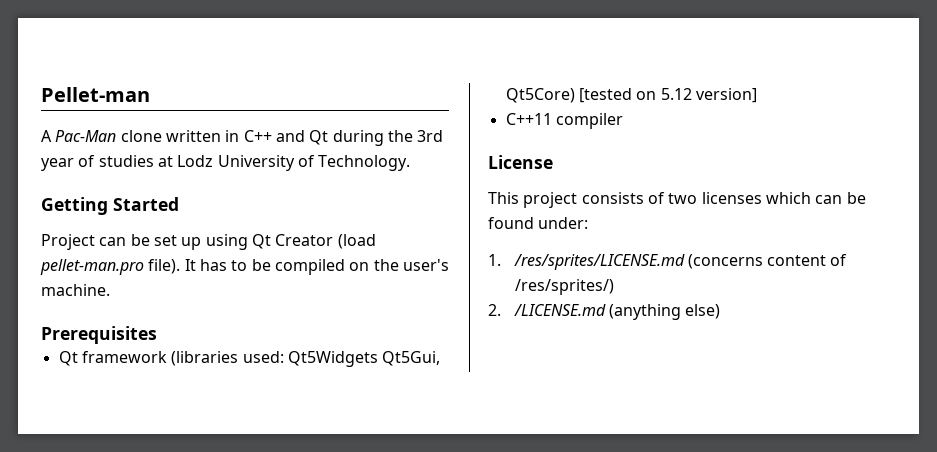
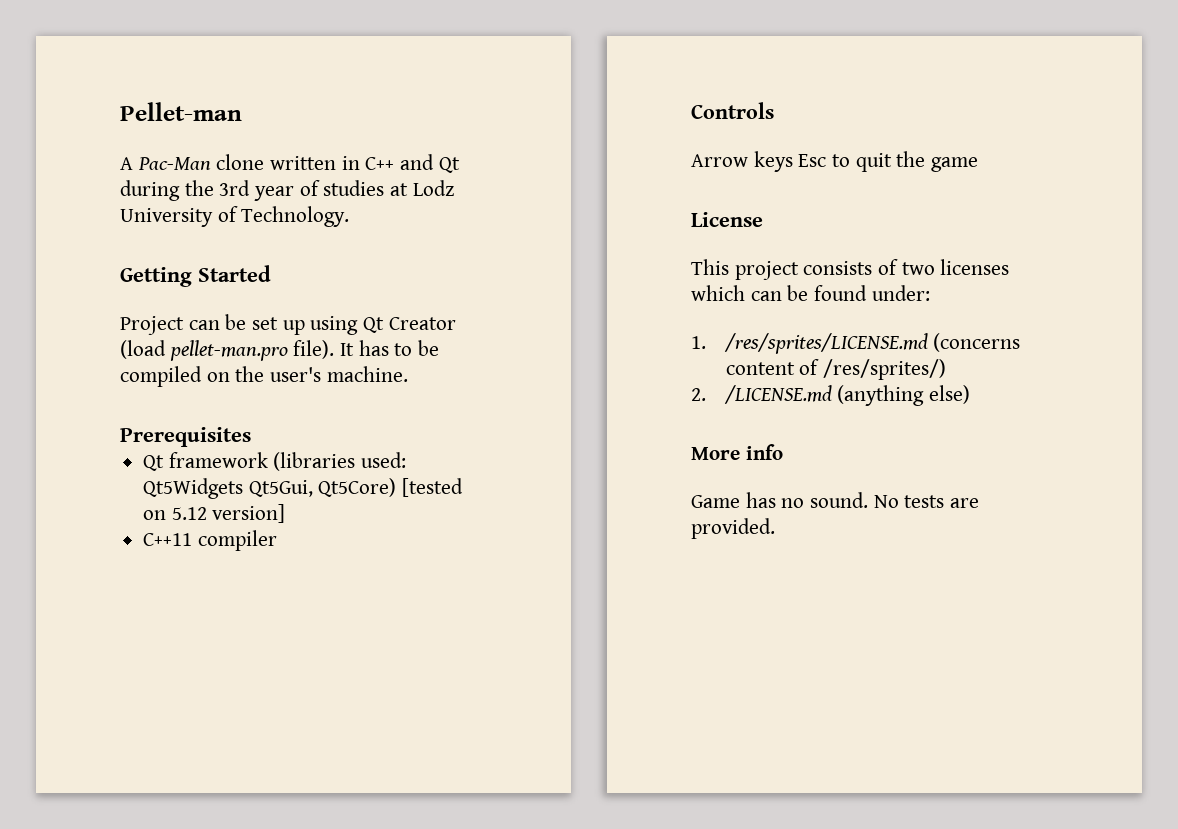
+ Controls
+ Arrow keys Esc to quit the game
+ More info
+ Game has no sound. No tests are provided.

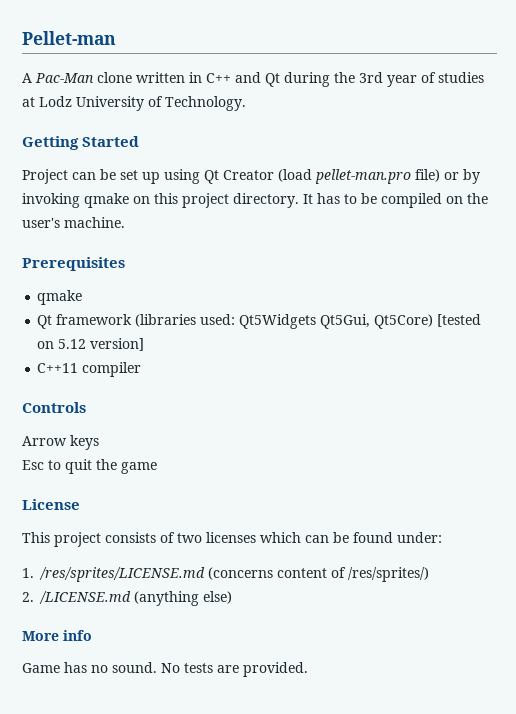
- Project can be set up using Qt Creator (load pellet-man.pro file).
+ Project can be set up using Qt Creator (load pellet-man.pro file) or by invoking qmake on this project directory.
  Prerequisites
+ qmake
- Arrow keys Esc to quit the game
+ Arrow keys
+ Esc to quit the game

